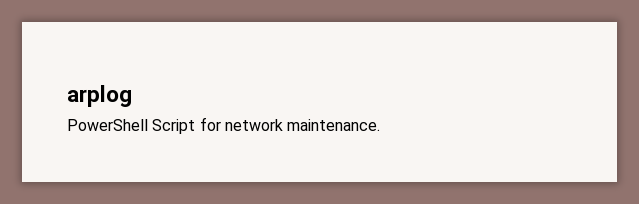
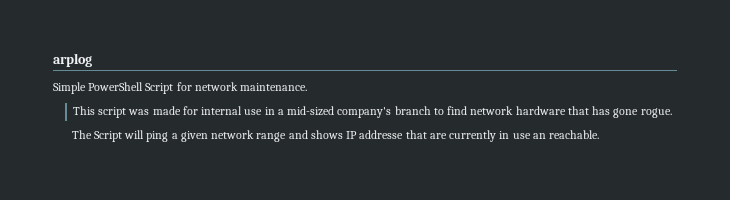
- PowerShell Script for network maintenance.
+ Simple PowerShell Script for network maintenance.
+ This script was made for internal use in a mid-sized company's branch to find network hardware that has gone rogue.
+ The Script will ping a given network range and shows IP addresse that are currently in use an reachable.

